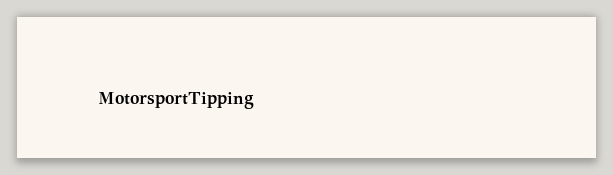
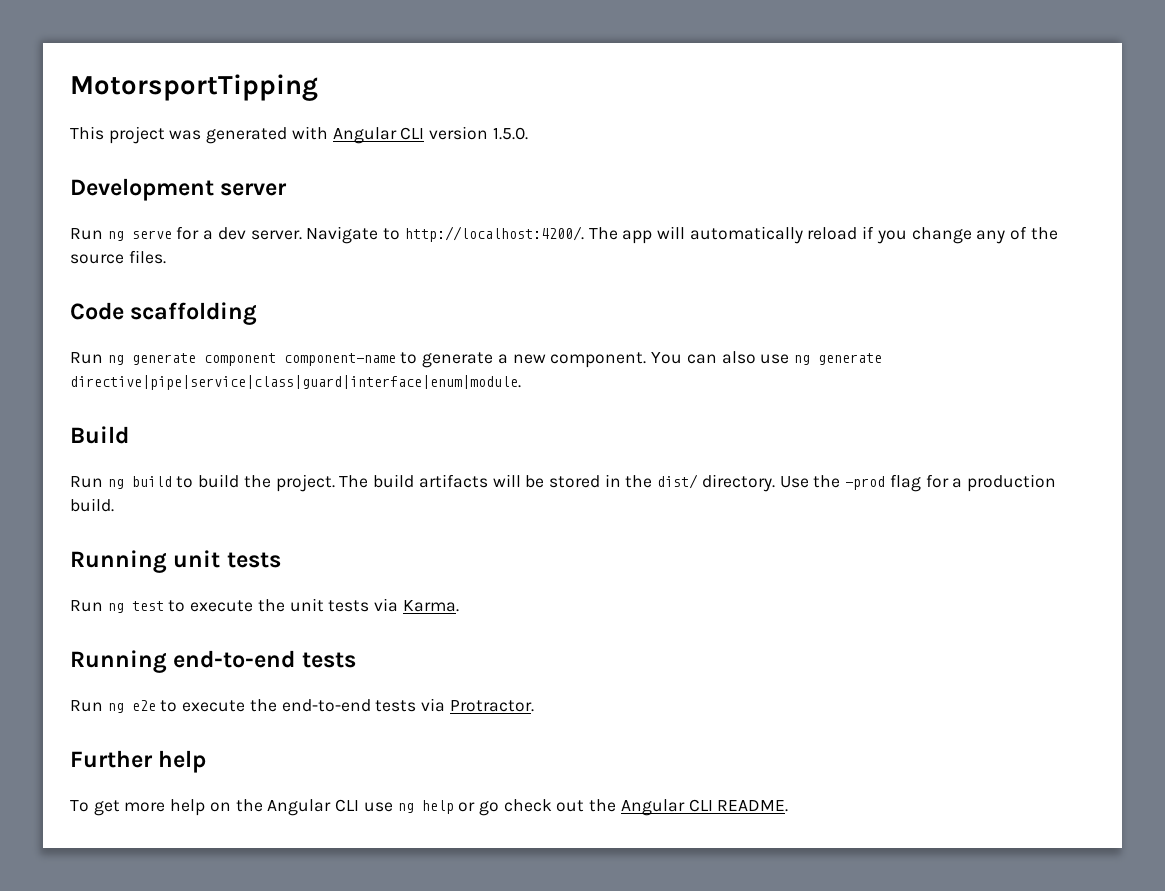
+ This project was generated with Angular CLI version 1.5.0.
+ Development server
+ Run ng serve for a dev server. Navigate to http://localhost:4200/. The app will automatically reload if you change any of the source files.
+ Code scaffolding
+ Run ng generate component component-name to generate a new component. You can also use ng generate directive|pipe|service|class|guard|interface|enum|module.
+ Build
+ Run ng build to build the project. The build artifacts will be stored in the dist/ directory. Use the -prod flag for a production build.
+ Running unit tests
+ Run ng test to execute the unit tests via Karma.
+ Running end-to-end tests
+ Run ng e2e to execute the end-to-end tests via Protractor.
+ Further help
+ To get more help on the Angular CLI use ng help or go check out the Angular CLI README.

